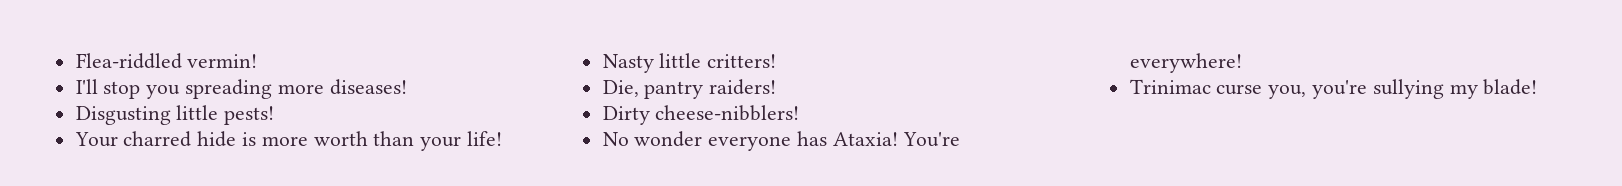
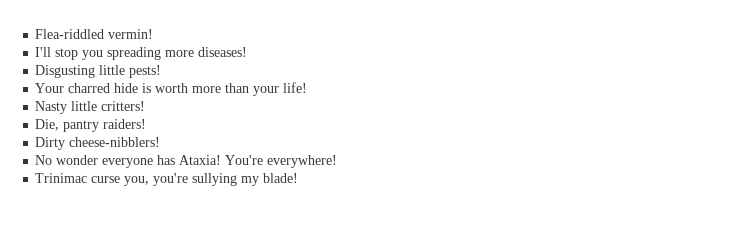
- Your charred hide is more worth than your life!
+ Your charred hide is worth more than your life!

